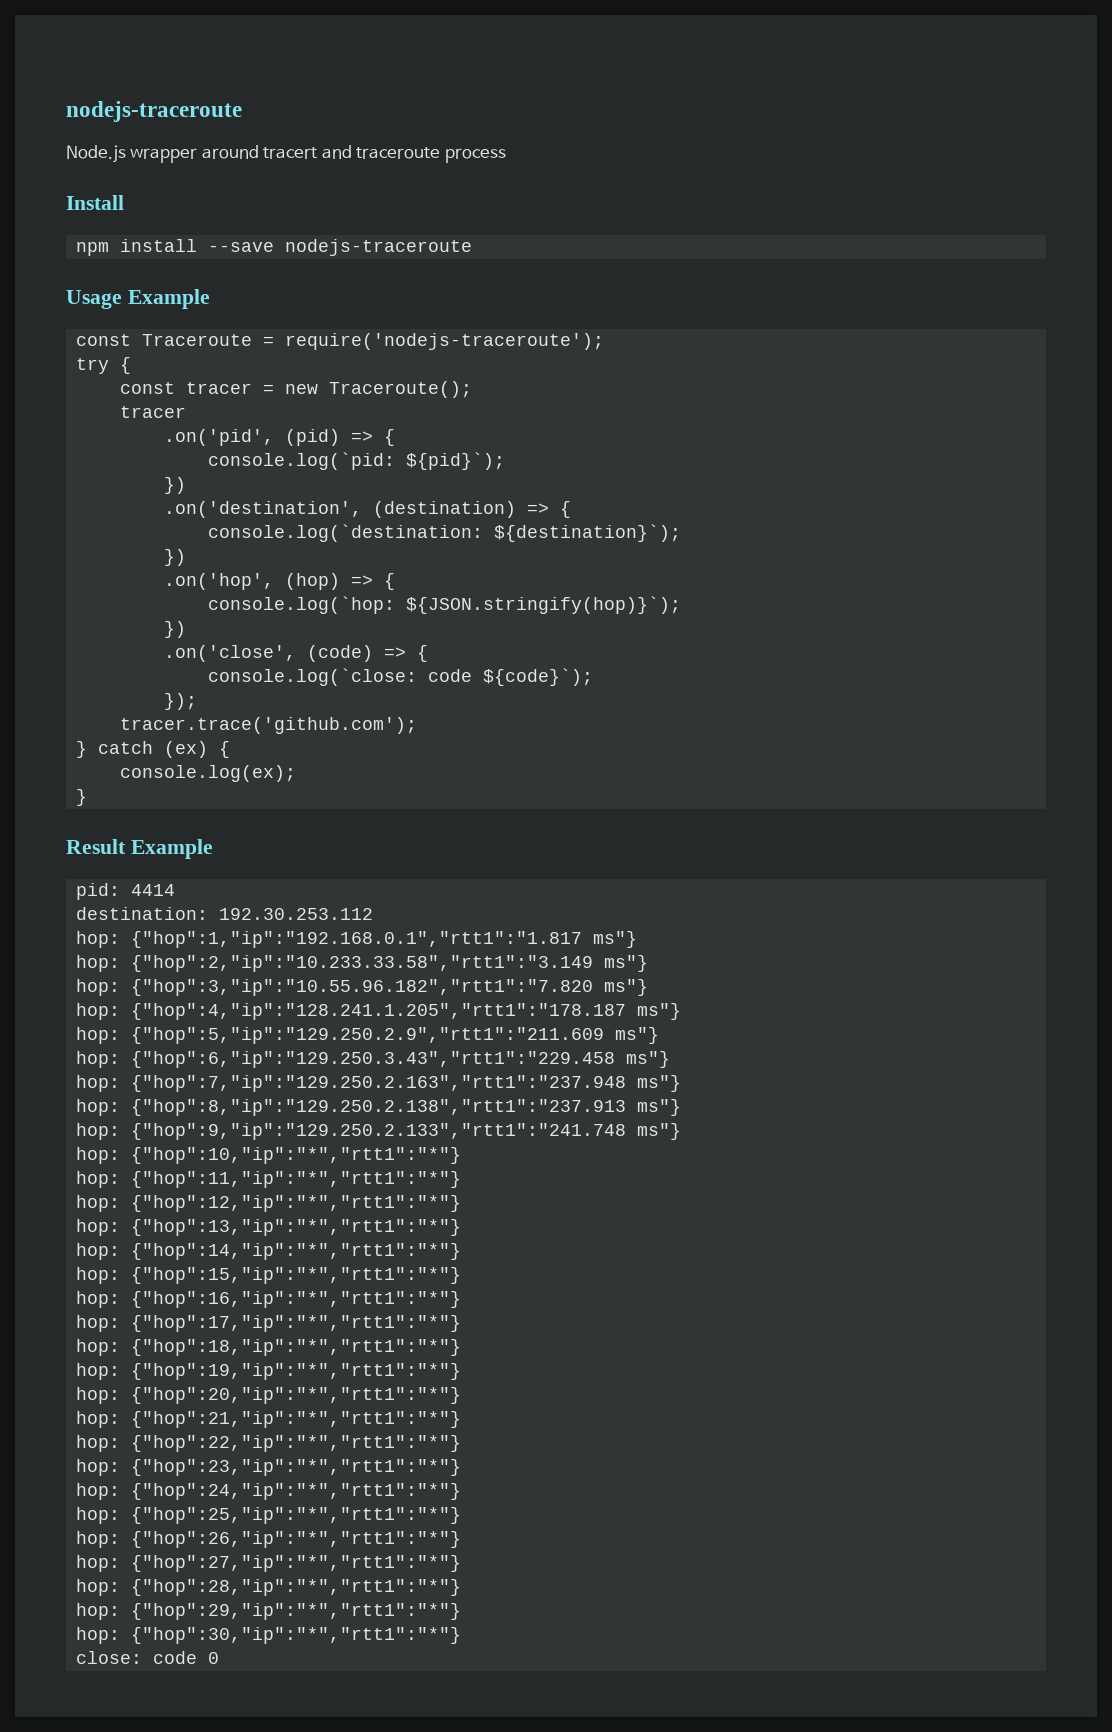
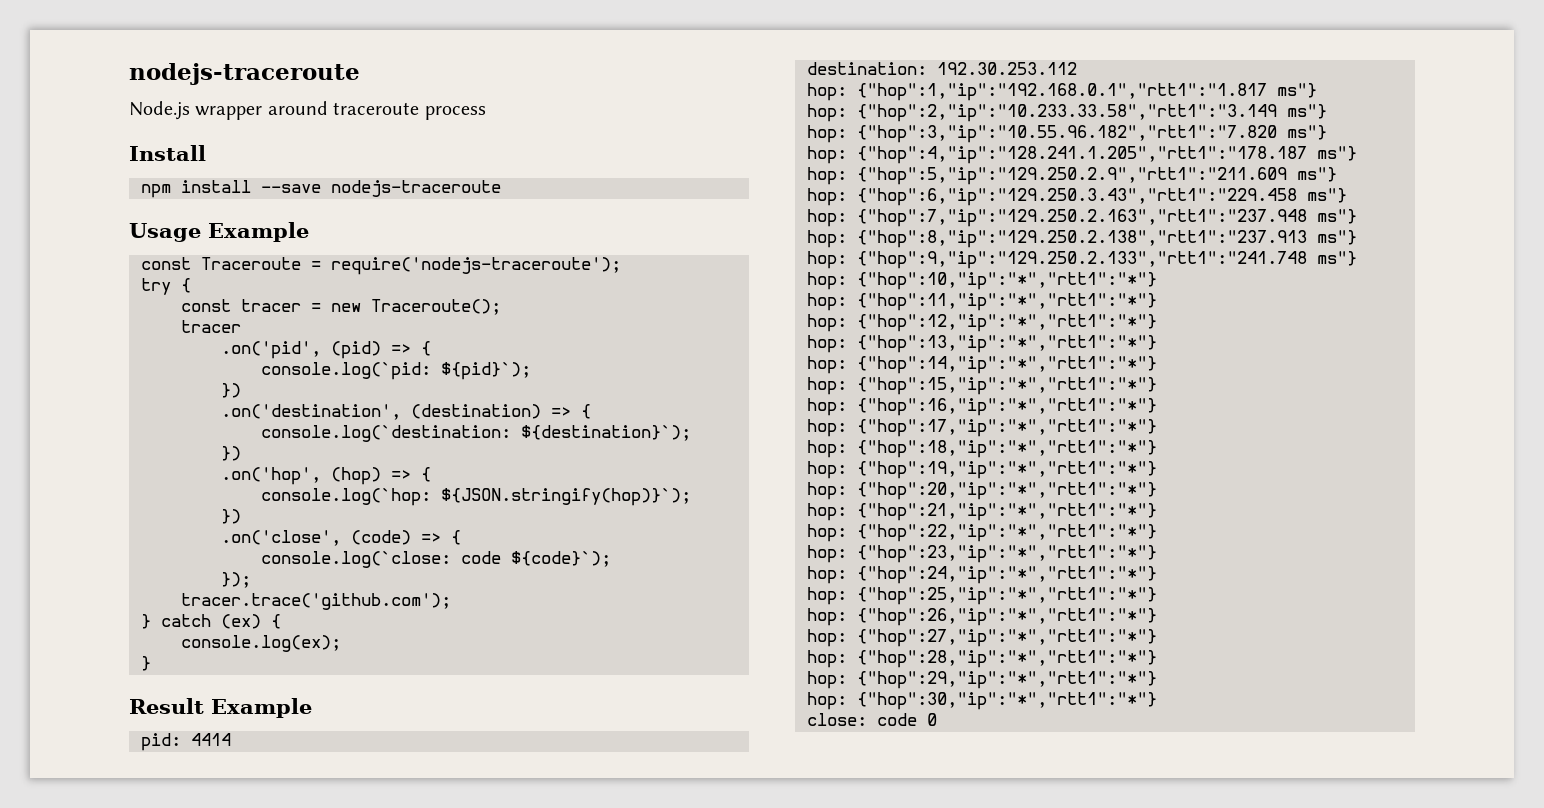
- Node.js wrapper around tracert and traceroute process
+ Node.js wrapper around traceroute process

